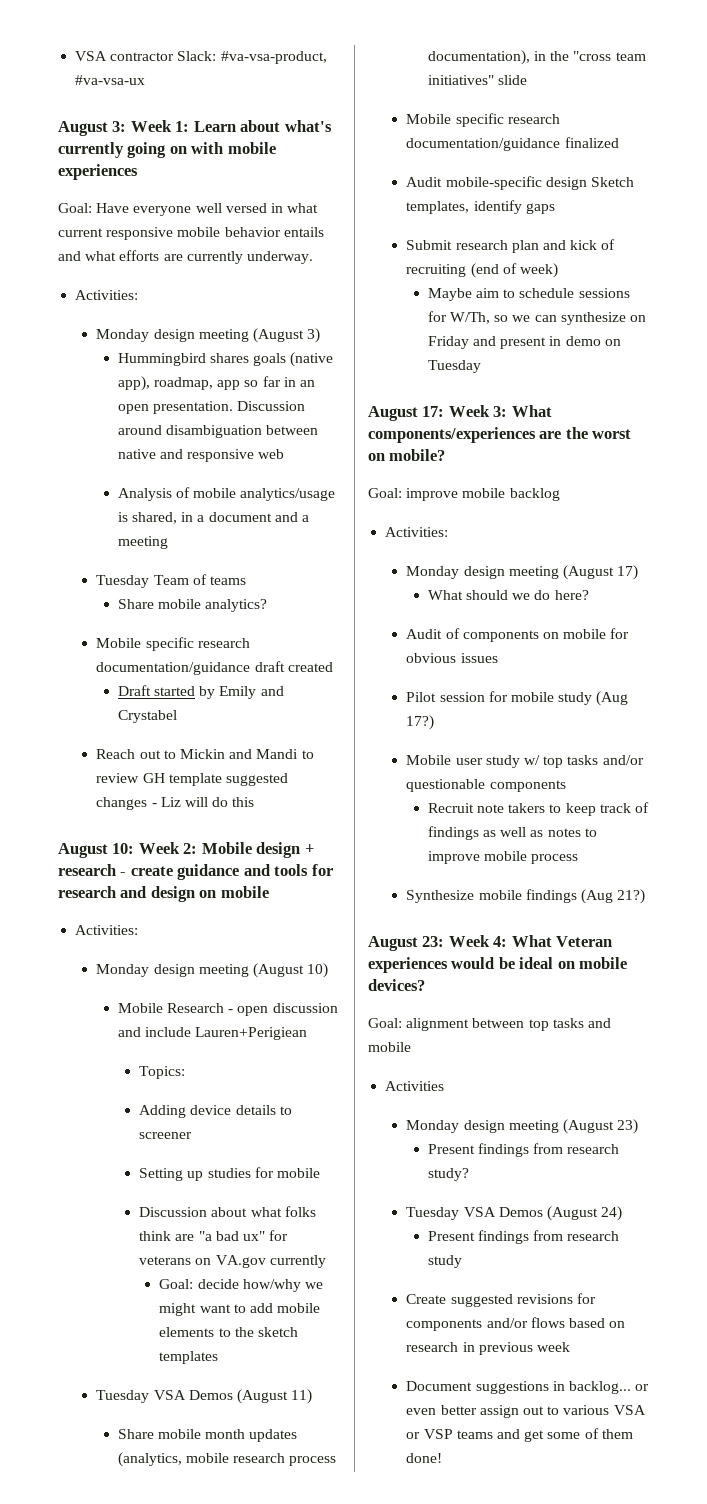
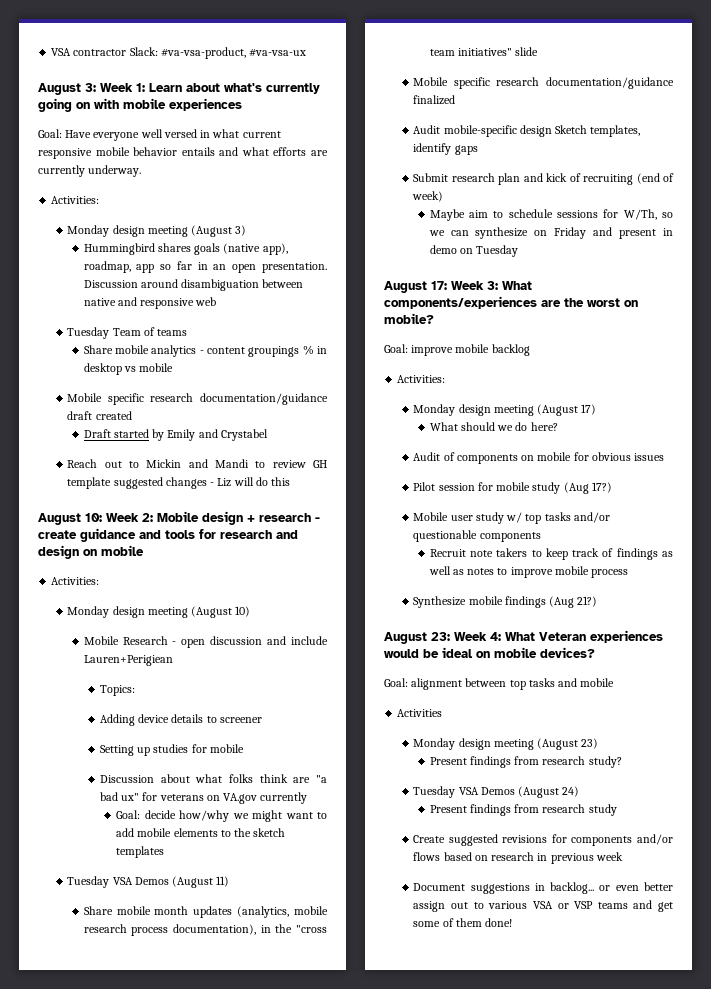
- Analysis of mobile analytics/usage is shared, in a document and a meeting
- Share mobile analytics?
+ Share mobile analytics - content groupings % in desktop vs mobile

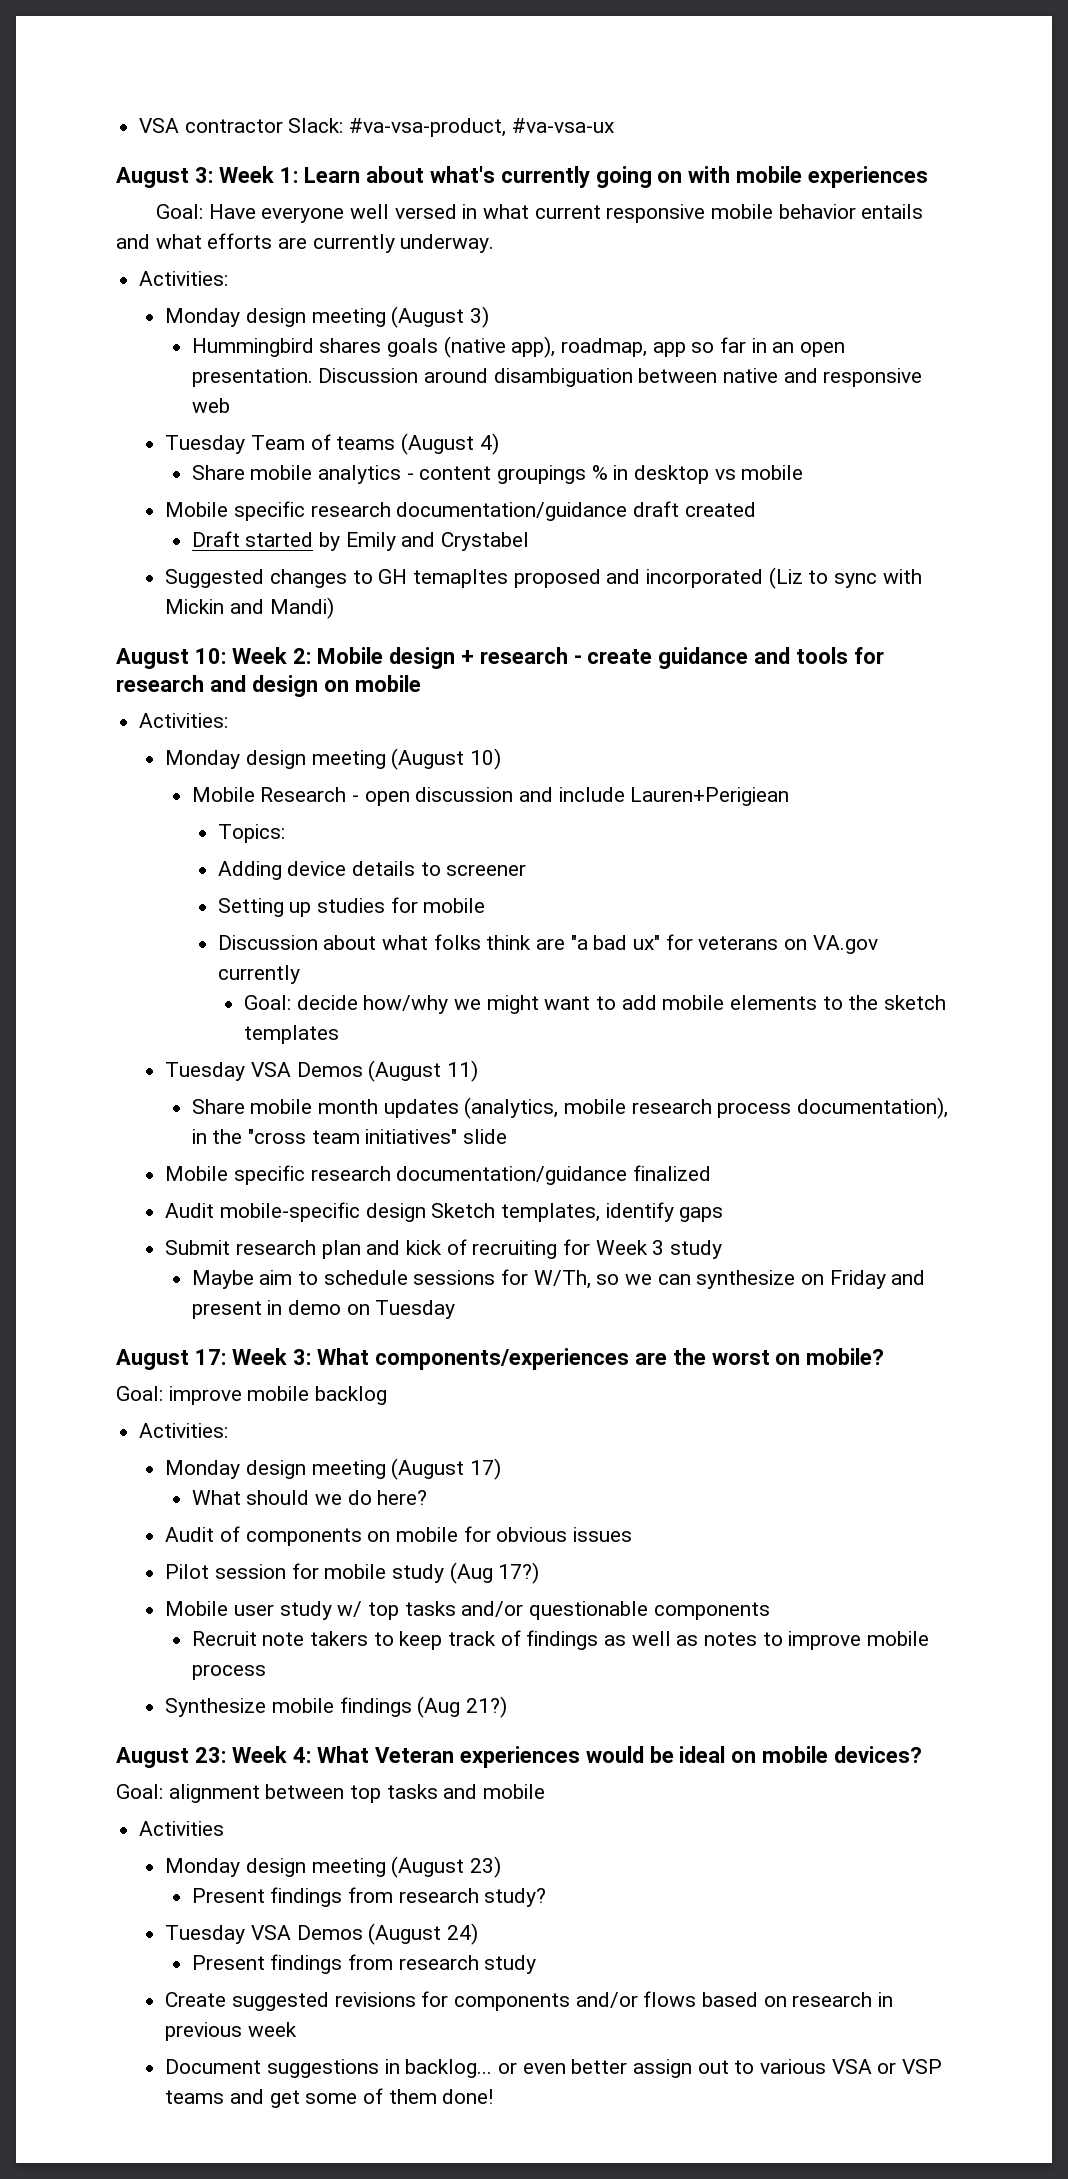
- Tuesday Team of teams
+ Tuesday Team of teams (August 4)
- Reach out to Mickin and Mandi to review GH template suggested changes - Liz will do this
+ Suggested changes to GH temapltes proposed and incorporated (Liz to sync with Mickin and Mandi)
- Submit research plan and kick of recruiting (end of week)
+ Submit research plan and kick of recruiting for Week 3 study

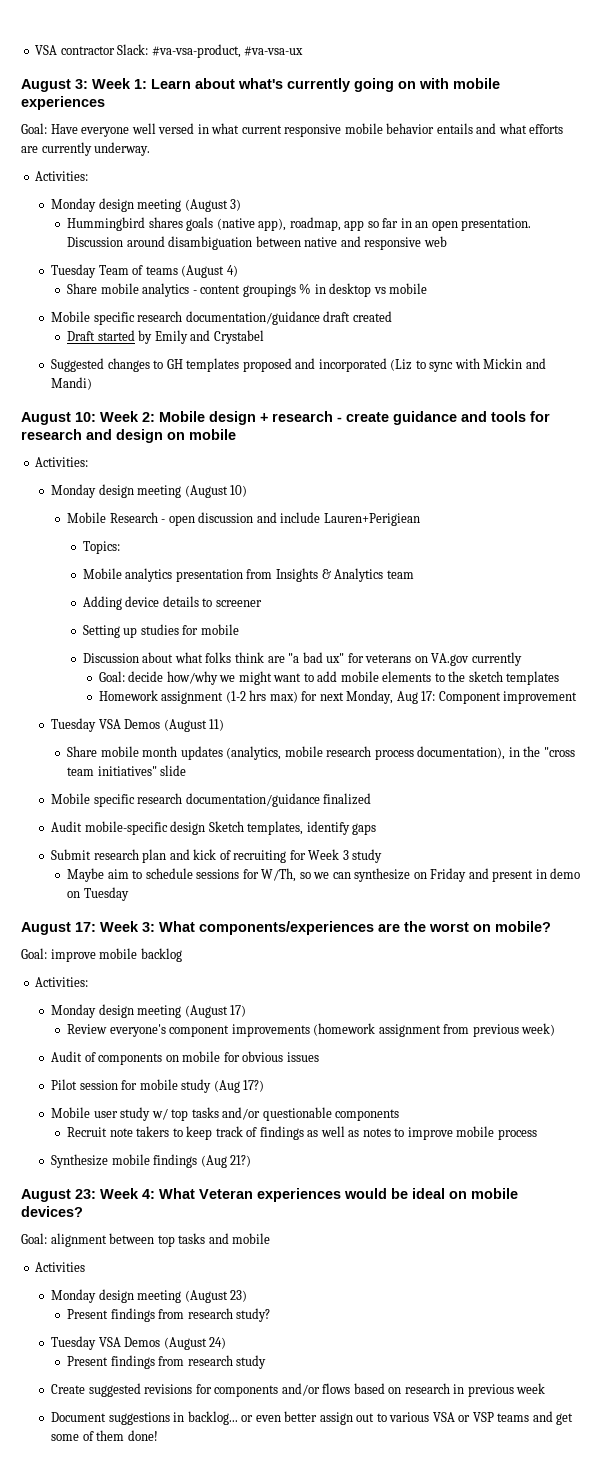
- Suggested changes to GH temapltes proposed and incorporated (Liz to sync with Mickin and Mandi)
+ Suggested changes to GH templates proposed and incorporated (Liz to sync with Mickin and Mandi)
+ Mobile analytics presentation from Insights & Analytics team
+ Homework assignment (1-2 hrs max) for next Monday, Aug 17: Component improvement
- What should we do here?
+ Review everyone's component improvements (homework assignment from previous week)

